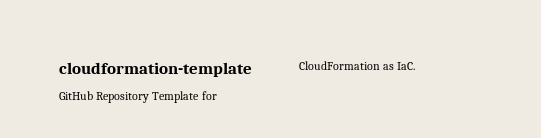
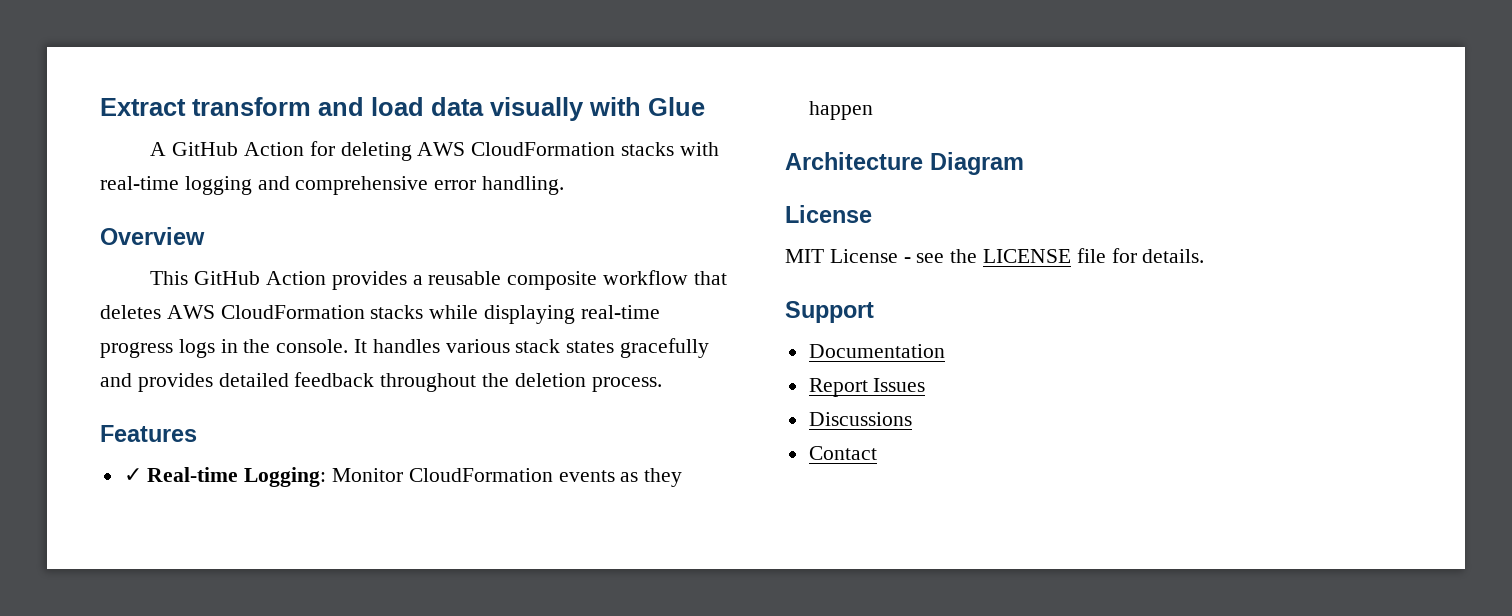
- cloudformation-template
- GitHub Repository Template for CloudFormation as IaC.
+ Extract transform and load data visually with Glue
+ A GitHub Action for deleting AWS CloudFormation stacks with real-time logging and comprehensive error handling.
+ Overview
+ This GitHub Action provides a reusable composite workflow that deletes AWS CloudFormation stacks while displaying real-time progress logs in the console. It handles various stack states gracefully and provides detailed feedback throughout the deletion process.
+ Features
+ ✓ Real-time Logging: Monitor CloudFormation events as they happen
+ Architecture Diagram
+ License
+ MIT License - see the LICENSE file for details.
+ Support
+ Documentation
+ Report Issues
+ Discussions
+ Contact

